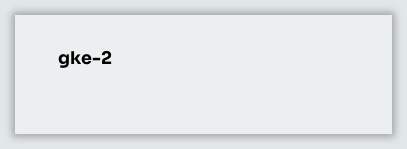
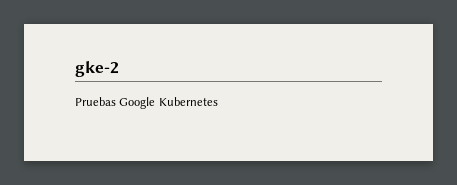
+ Pruebas Google Kubernetes

